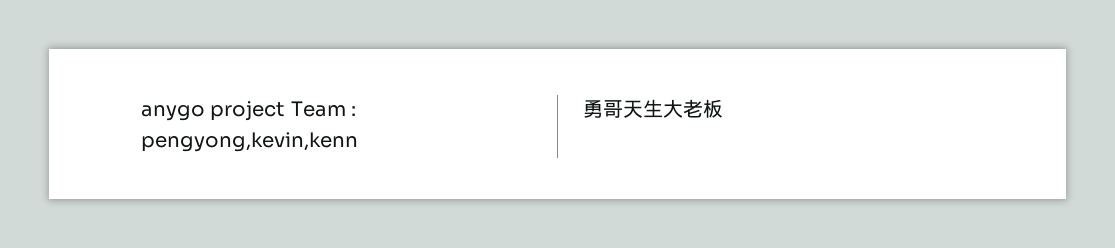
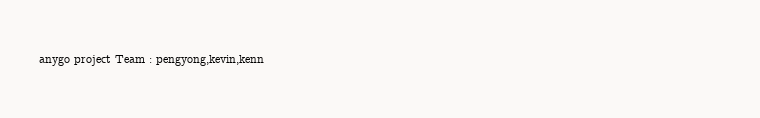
- 勇哥天生大老板

